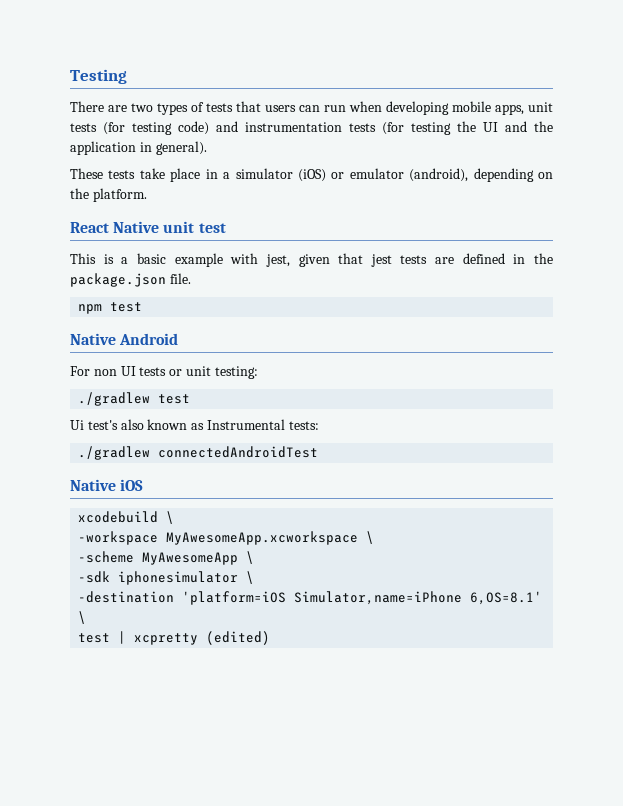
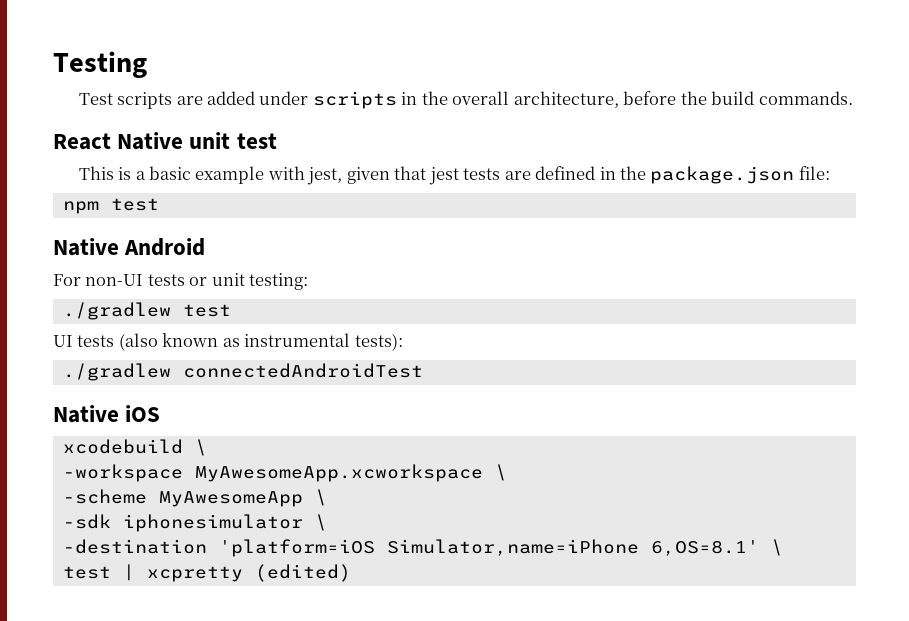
- There are two types of tests that users can run when developing mobile apps, unit tests (for testing code) and instrumentation tests (for testing the UI and the application in general).
- These tests take place in a simulator (iOS) or emulator (android), depending on the platform.
+ Test scripts are added under scripts in the overall architecture, before the build commands.
- This is a basic example with jest, given that jest tests are defined in the package.json file.
+ This is a basic example with jest, given that jest tests are defined in the package.json file:
- For non UI tests or unit testing:
+ For non-UI tests or unit testing:
- Ui test's also known as Instrumental tests:
+ UI tests (also known as instrumental tests):

